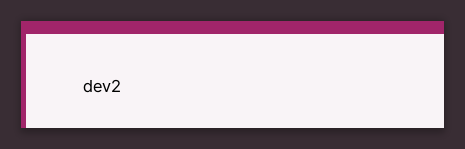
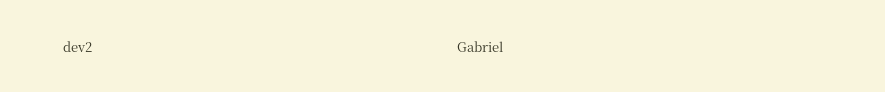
+ Gabriel

